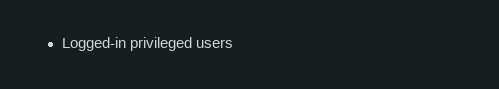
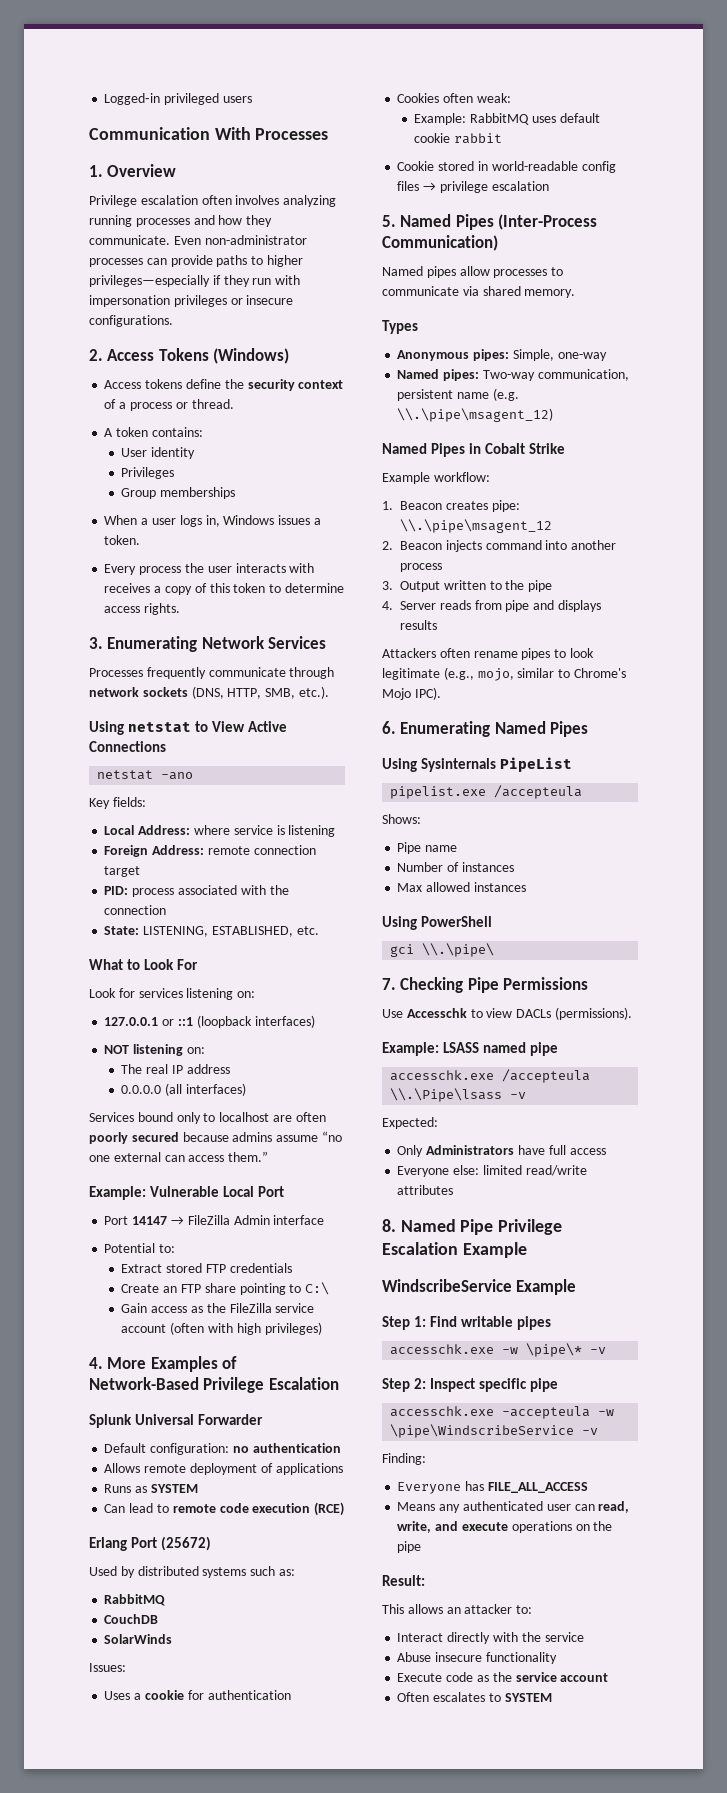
+ Communication With Processes
+ 1. Overview
+ Privilege escalation often involves analyzing running processes and how they communicate. Even non-administrator processes can provide paths to higher privileges—especially if they run with impersonation privileges or insecure configurations.
+ 2. Access Tokens (Windows)
+ Access tokens define the security context of a process or thread.
+ A token contains:
+ User identity
+ Privileges
+ Group memberships
+ When a user logs in, Windows issues a token.
+ Every process the user interacts with receives a copy of this token to determine access rights.
+ 3. Enumerating Network Services
+ Processes frequently communicate through network sockets (DNS, HTTP, SMB, etc.).
+ Using netstat to View Active Connections
+ netstat -ano
+ Key fields:
+ Local Address: where service is listening
+ Foreign Address: remote connection target
+ PID: process associated with the connection
+ State: LISTENING, ESTABLISHED, etc.
+ What to Look For
+ Look for services listening on:
+ 127.0.0.1 or ::1 (loopback interfaces)
+ NOT listening on:
+ The real IP address
+ 0.0.0.0 (all interfaces)
+ Services bound only to localhost are often poorly secured because admins assume “no one external can access them.”
+ Example: Vulnerable Local Port
+ Port 14147 → FileZilla Admin interface
+ Potential to:
+ Extract stored FTP credentials
+ Create an FTP share pointing to C:\
+ Gain access as the FileZilla service account (often with high privileges)
+ 4. More Examples of Network-Based Privilege Escalation
+ Splunk Universal Forwarder
+ Default configuration: no authentication
+ Allows remote deployment of applications
+ Runs as SYSTEM
+ Can lead to remote code execution (RCE)
+ Erlang Port (25672)
+ Used by distributed systems such as:
+ RabbitMQ
+ CouchDB
+ SolarWinds
+ Issues:
+ Uses a cookie for authentication
+ Cookies often weak:
+ Example: RabbitMQ uses default cookie rabbit
+ Cookie stored in world-readable config files → privilege escalation
+ 5. Named Pipes (Inter-Process Communication)
+ Named pipes allow processes to communicate via shared memory.
+ Types
+ Anonymous pipes: Simple, one-way
+ Named pipes: Two-way communication, persistent name (e.g. \\.\pipe\msagent_12)
+ Named Pipes in Cobalt Strike
+ Example workflow:
+ 1. Beacon creates pipe: \\.\pipe\msagent_12
+ 2. Beacon injects command into another process
+ 3. Output written to the pipe
+ 4. Server reads from pipe and displays results
+ Attackers often rename pipes to look legitimate (e.g., mojo, similar to Chrome's Mojo IPC).
+ 6. Enumerating Named Pipes
+ Using Sysinternals PipeList
+ pipelist.exe /accepteula
+ Shows:
+ Pipe name
+ Number of instances
+ Max allowed instances
+ Using PowerShell
+ gci \\.\pipe\
+ 7. Checking Pipe Permissions
+ Use Accesschk to view DACLs (permissions).
+ Example: LSASS named pipe
+ accesschk.exe /accepteula \\.\Pipe\lsass -v
+ Expected:
+ Only Administrators have full access
+ Everyone else: limited read/write attributes
+ 8. Named Pipe Privilege Escalation Example
+ WindscribeService Example
+ Step 1: Find writable pipes
+ accesschk.exe -w \pipe\* -v
+ Step 2: Inspect specific pipe
+ accesschk.exe -accepteula -w \pipe\WindscribeService -v
+ Finding:
+ Everyone has FILE_ALL_ACCESS
+ Means any authenticated user can read, write, and execute operations on the pipe
+ Result:
+ This allows an attacker to:
+ Interact directly with the service
+ Abuse insecure functionality
+ Execute code as the service account
+ Often escalates to SYSTEM

